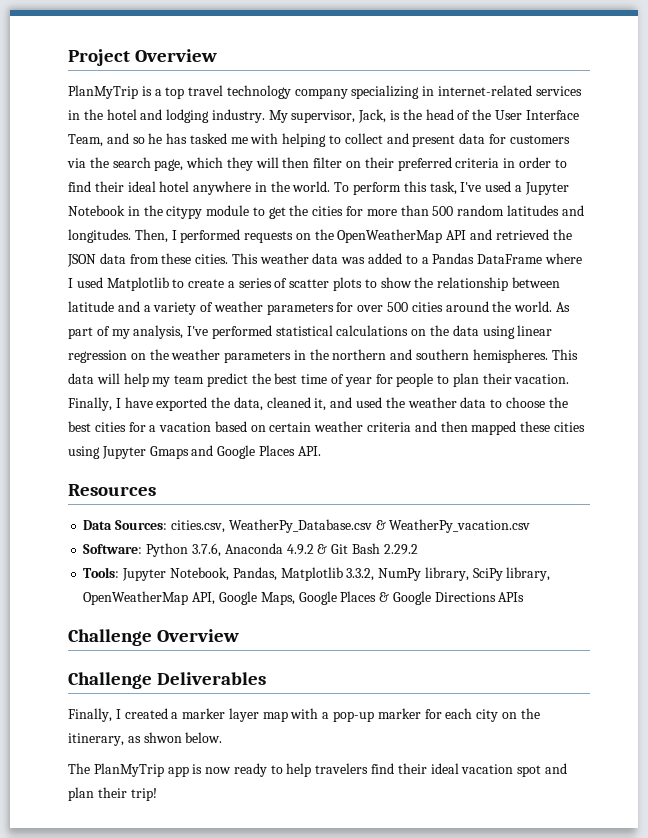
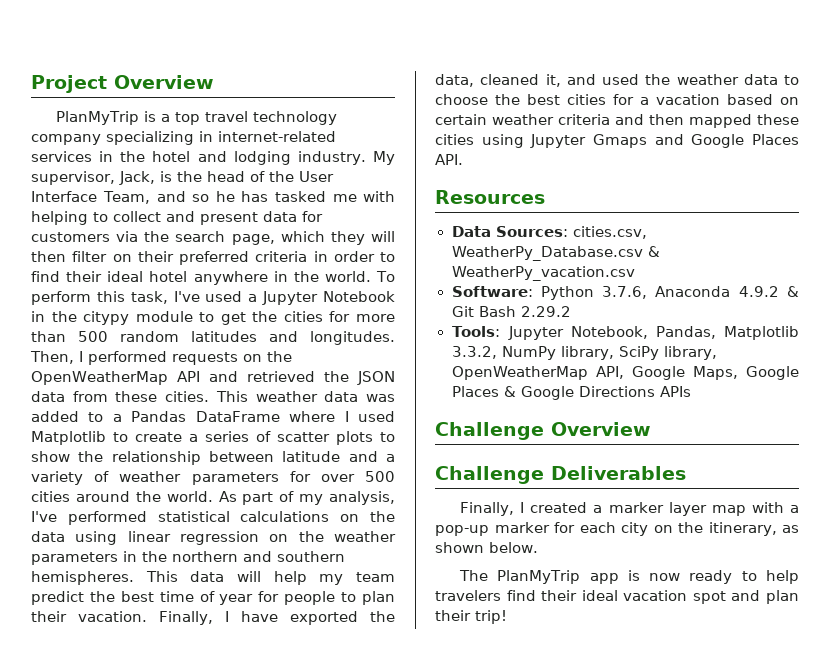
- Finally, I created a marker layer map with a pop-up marker for each city on the itinerary, as shwon below.
+ Finally, I created a marker layer map with a pop-up marker for each city on the itinerary, as shown below.

